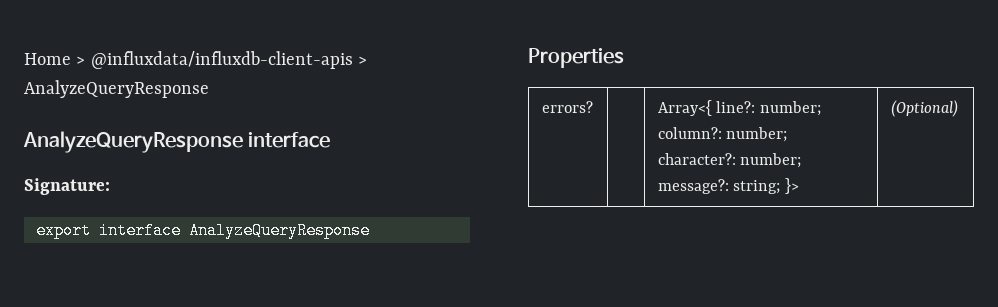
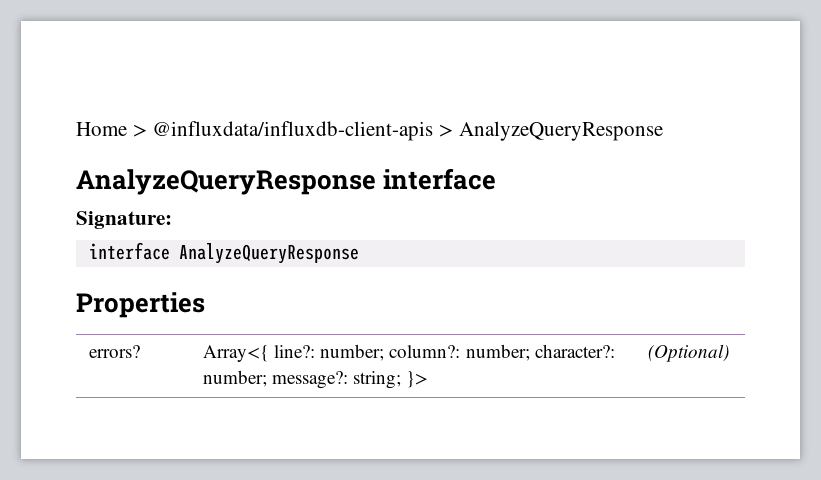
- export interface AnalyzeQueryResponse
+ interface AnalyzeQueryResponse

